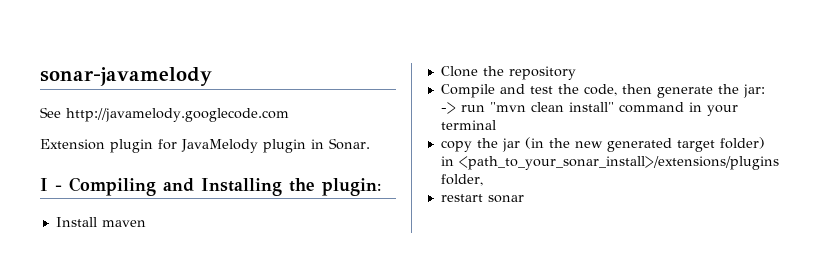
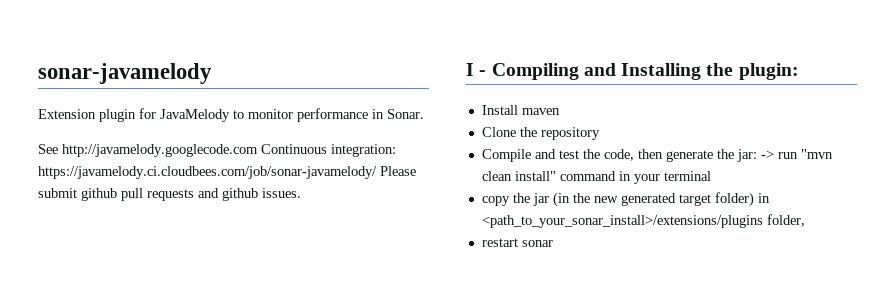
- See http://javamelody.googlecode.com
- Extension plugin for JavaMelody plugin in Sonar.
+ Extension plugin for JavaMelody to monitor performance in Sonar.
+ See http://javamelody.googlecode.com Continuous integration: https://javamelody.ci.cloudbees.com/job/sonar-javamelody/ Please submit github pull requests and github issues.

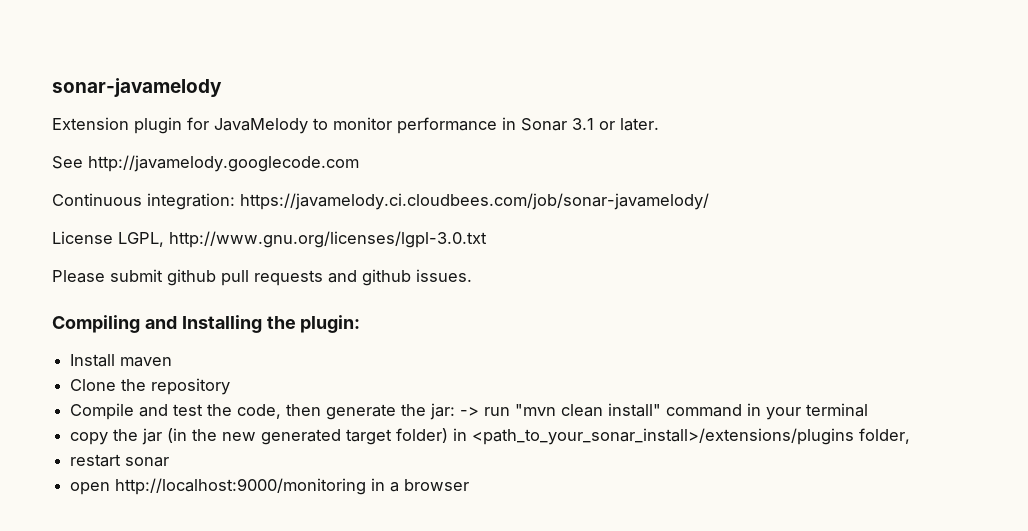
- Extension plugin for JavaMelody to monitor performance in Sonar.
+ Extension plugin for JavaMelody to monitor performance in Sonar 3.1 or later.
- See http://javamelody.googlecode.com Continuous integration: https://javamelody.ci.cloudbees.com/job/sonar-javamelody/ Please submit github pull requests and github issues.
+ See http://javamelody.googlecode.com
+ Continuous integration: https://javamelody.ci.cloudbees.com/job/sonar-javamelody/
+ License LGPL, http://www.gnu.org/licenses/lgpl-3.0.txt
+ Please submit github pull requests and github issues.
- I - Compiling and Installing the plugin:
+ Compiling and Installing the plugin:
+ open http://localhost:9000/monitoring in a browser

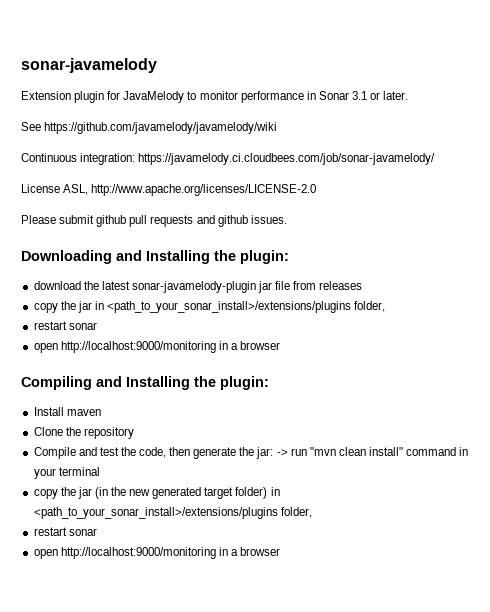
- See http://javamelody.googlecode.com
+ See https://github.com/javamelody/javamelody/wiki
- License LGPL, http://www.gnu.org/licenses/lgpl-3.0.txt
+ License ASL, http://www.apache.org/licenses/LICENSE-2.0
+ Downloading and Installing the plugin:
+ download the latest sonar-javamelody-plugin jar file from releases
+ copy the jar in <path_to_your_sonar_install>/extensions/plugins folder,
+ restart sonar
+ open http://localhost:9000/monitoring in a browser

